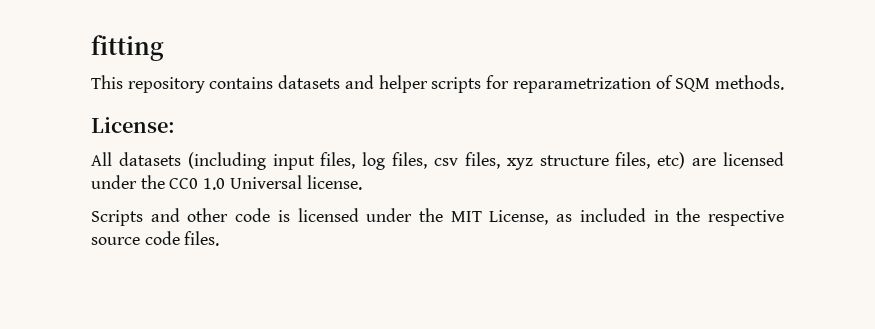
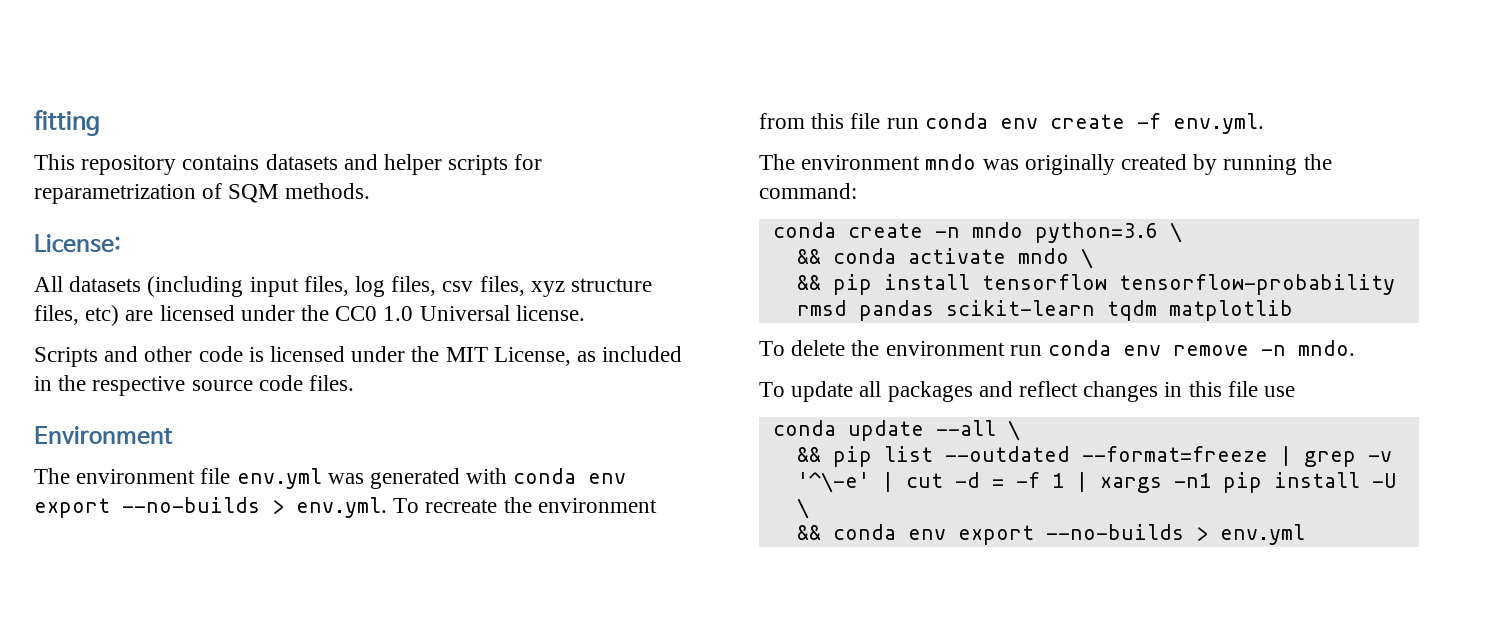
+ Environment
+ The environment file env.yml was generated with conda env export --no-builds > env.yml. To recreate the environment from this file run conda env create -f env.yml.
+ The environment mndo was originally created by running the command:
+ conda create -n mndo python=3.6 \
+ && conda activate mndo \
+ && pip install tensorflow tensorflow-probability rmsd pandas scikit-learn tqdm matplotlib
+ To delete the environment run conda env remove -n mndo.
+ To update all packages and reflect changes in this file use
+ conda update --all \
+ && pip list --outdated --format=freeze | grep -v '^\-e' | cut -d = -f 1 | xargs -n1 pip install -U \
+ && conda env export --no-builds > env.yml

